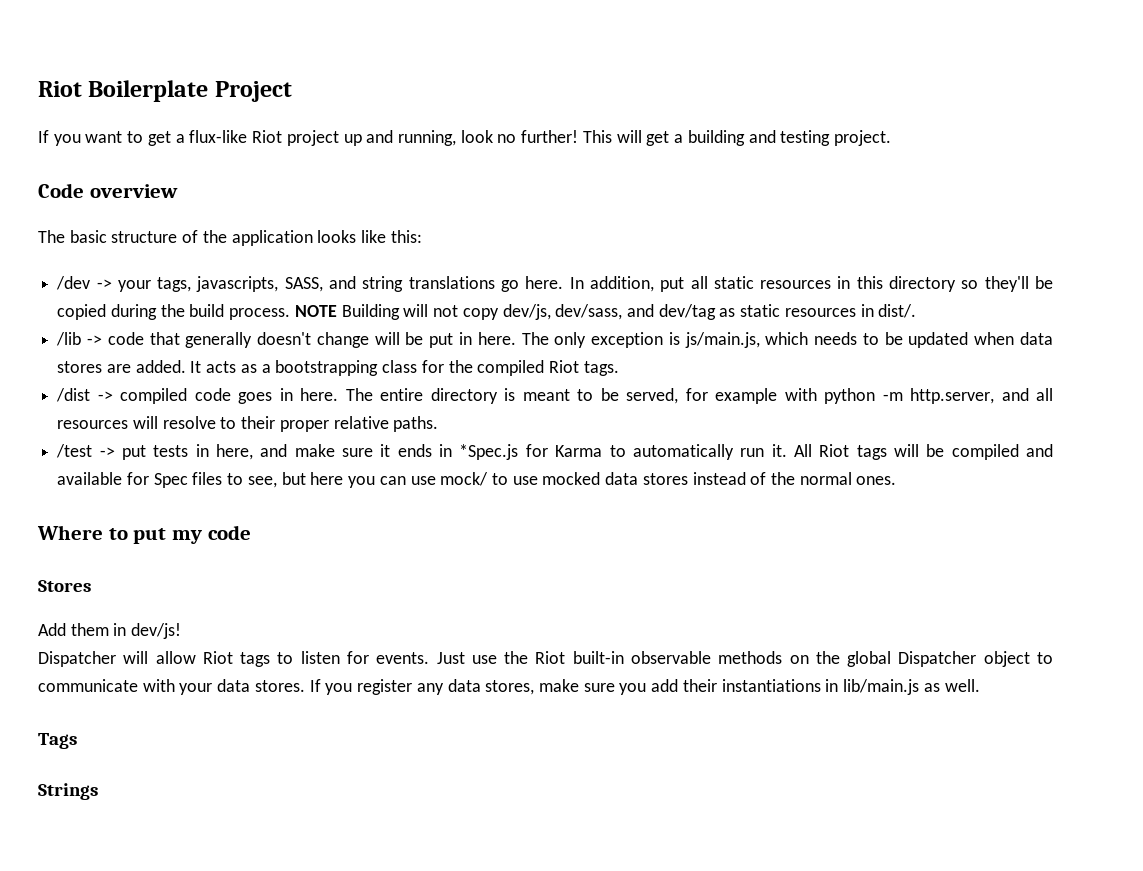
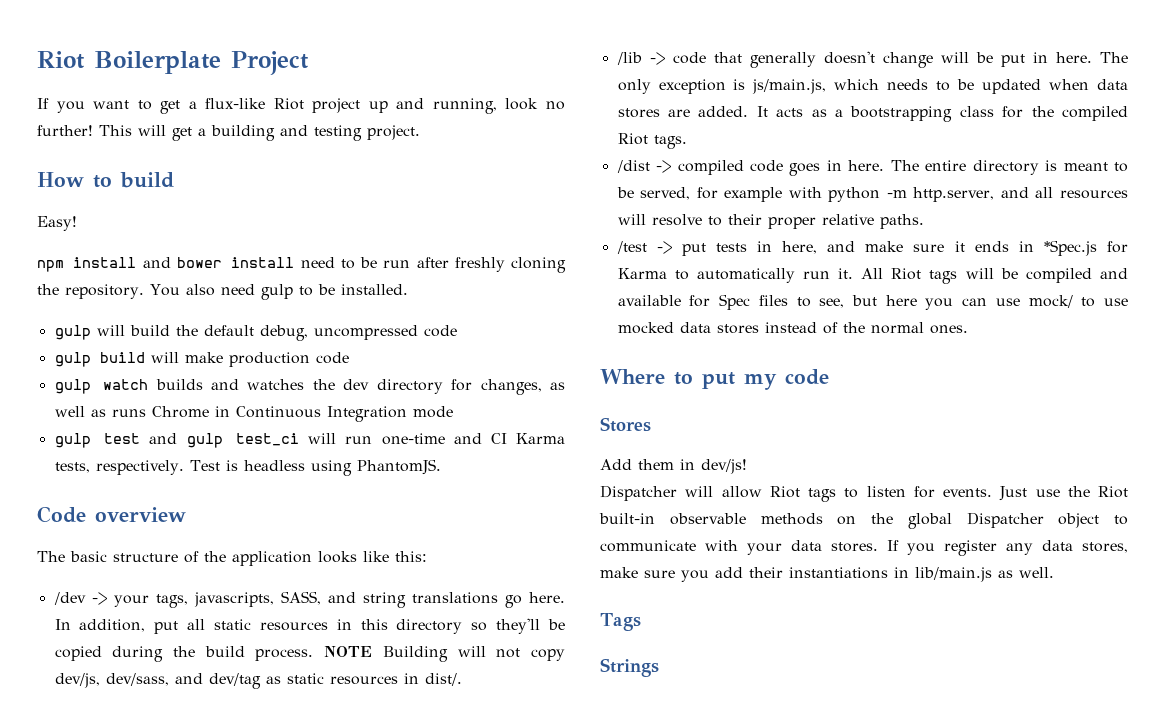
+ How to build
+ Easy!
+ npm install and bower install need to be run after freshly cloning the repository. You also need gulp to be installed.
+ gulp will build the default debug, uncompressed code
+ gulp build will make production code
+ gulp watch builds and watches the dev directory for changes, as well as runs Chrome in Continuous Integration mode
+ gulp test and gulp test_ci will run one-time and CI Karma tests, respectively. Test is headless using PhantomJS.

